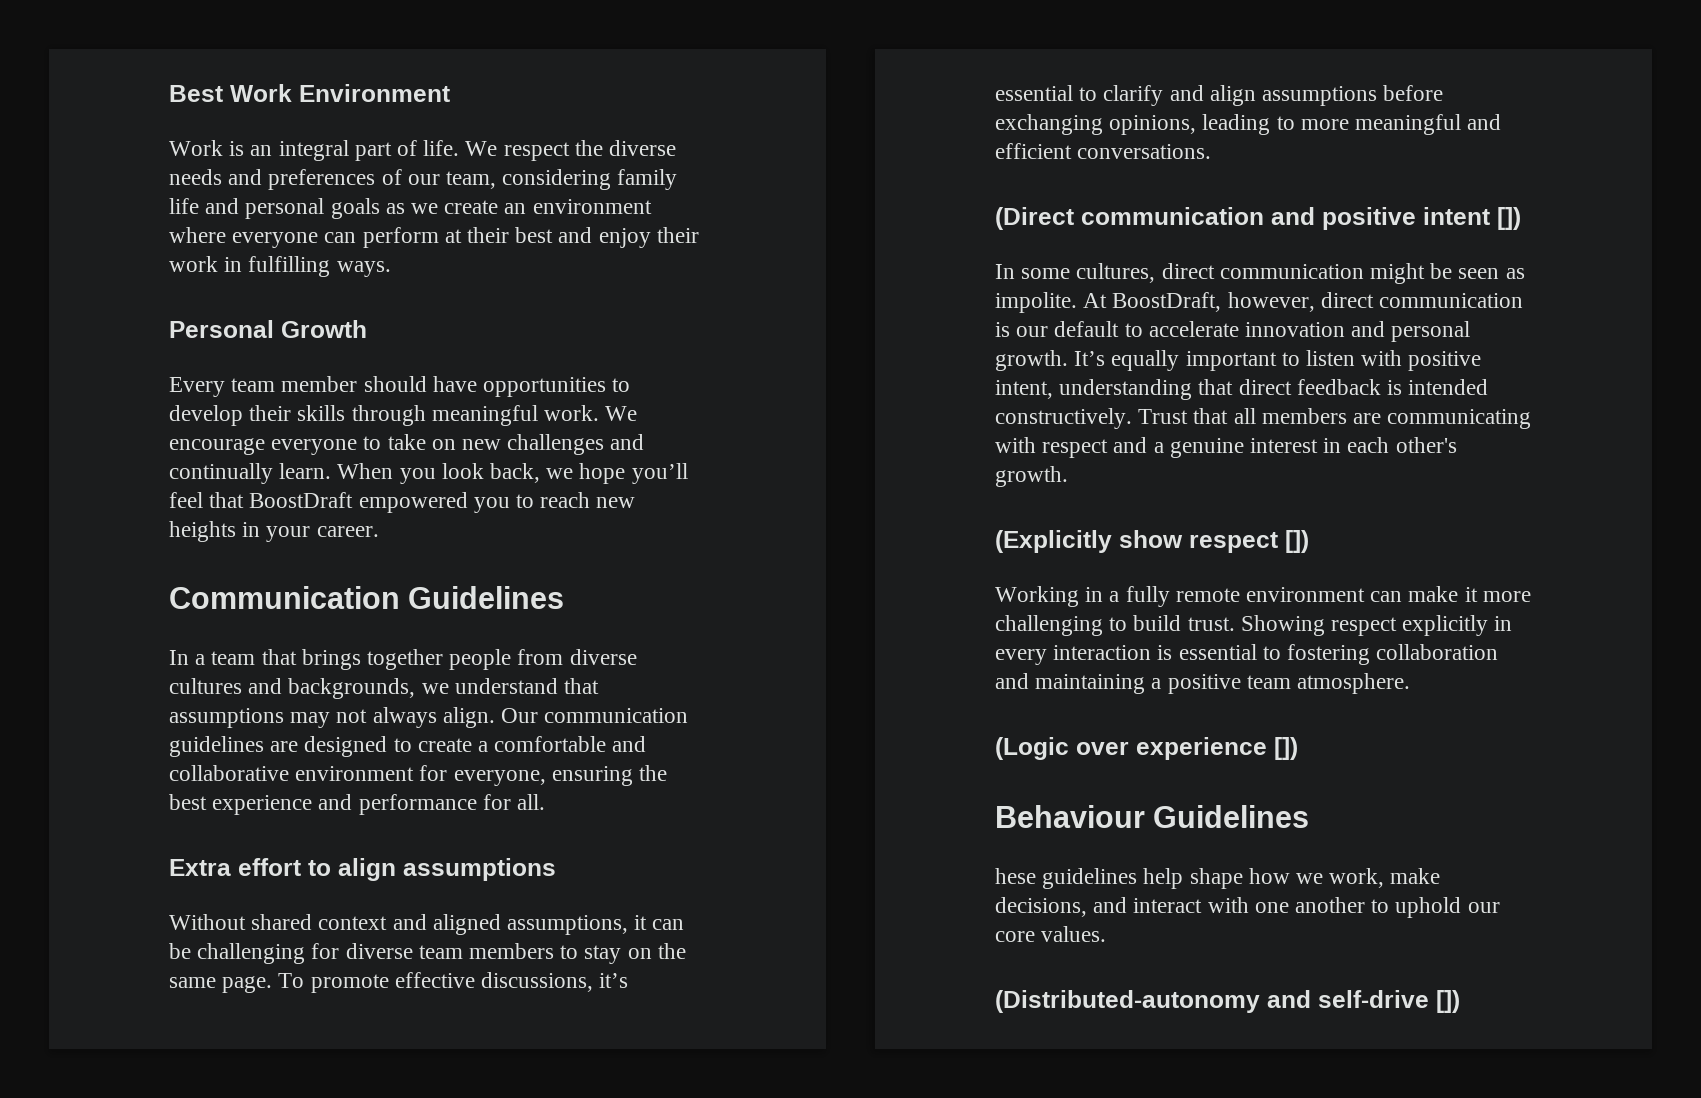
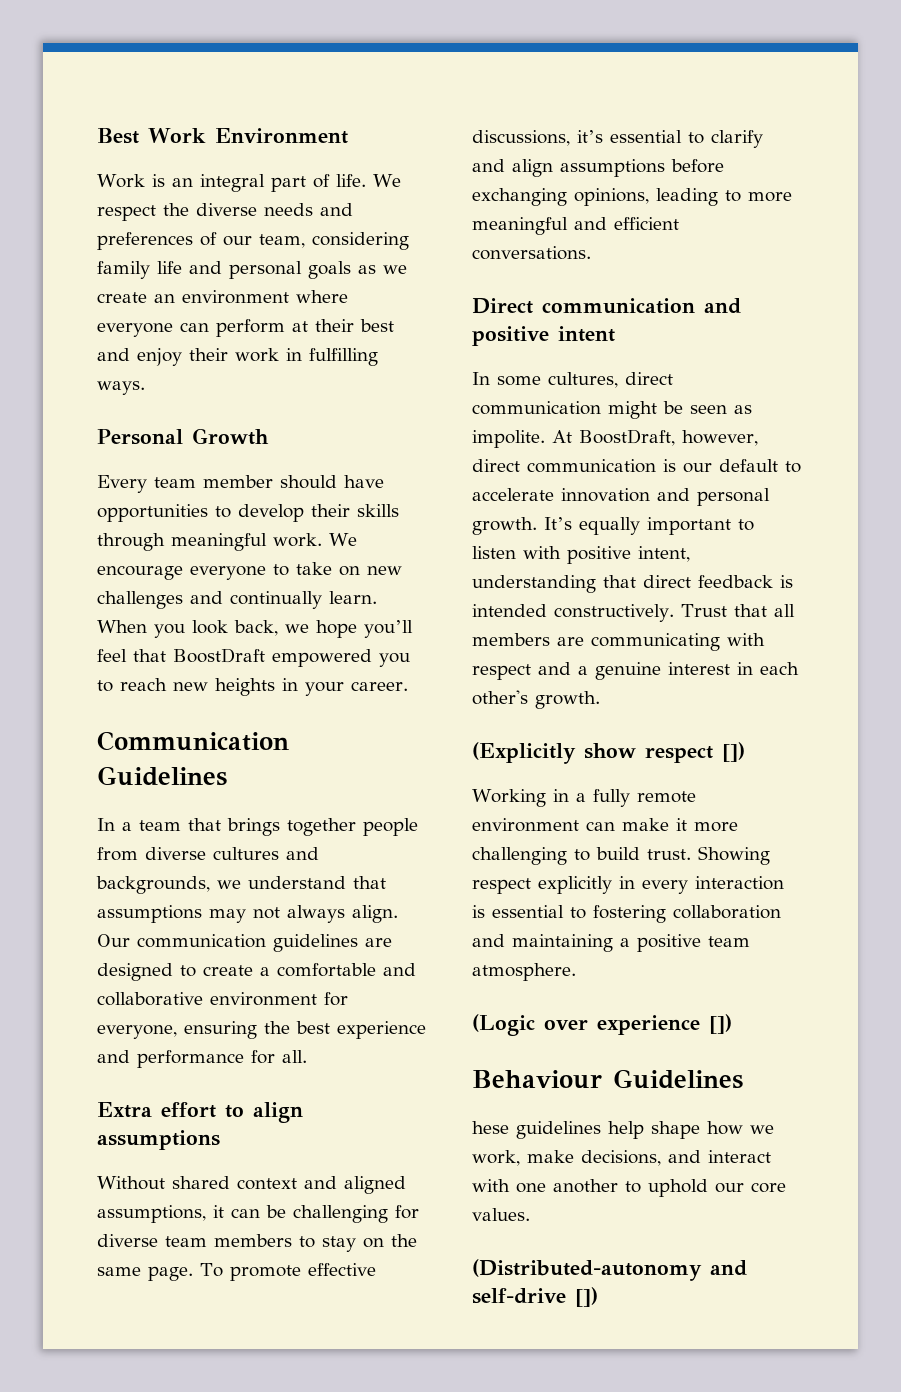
- (Direct communication and positive intent [])
+ Direct communication and positive intent

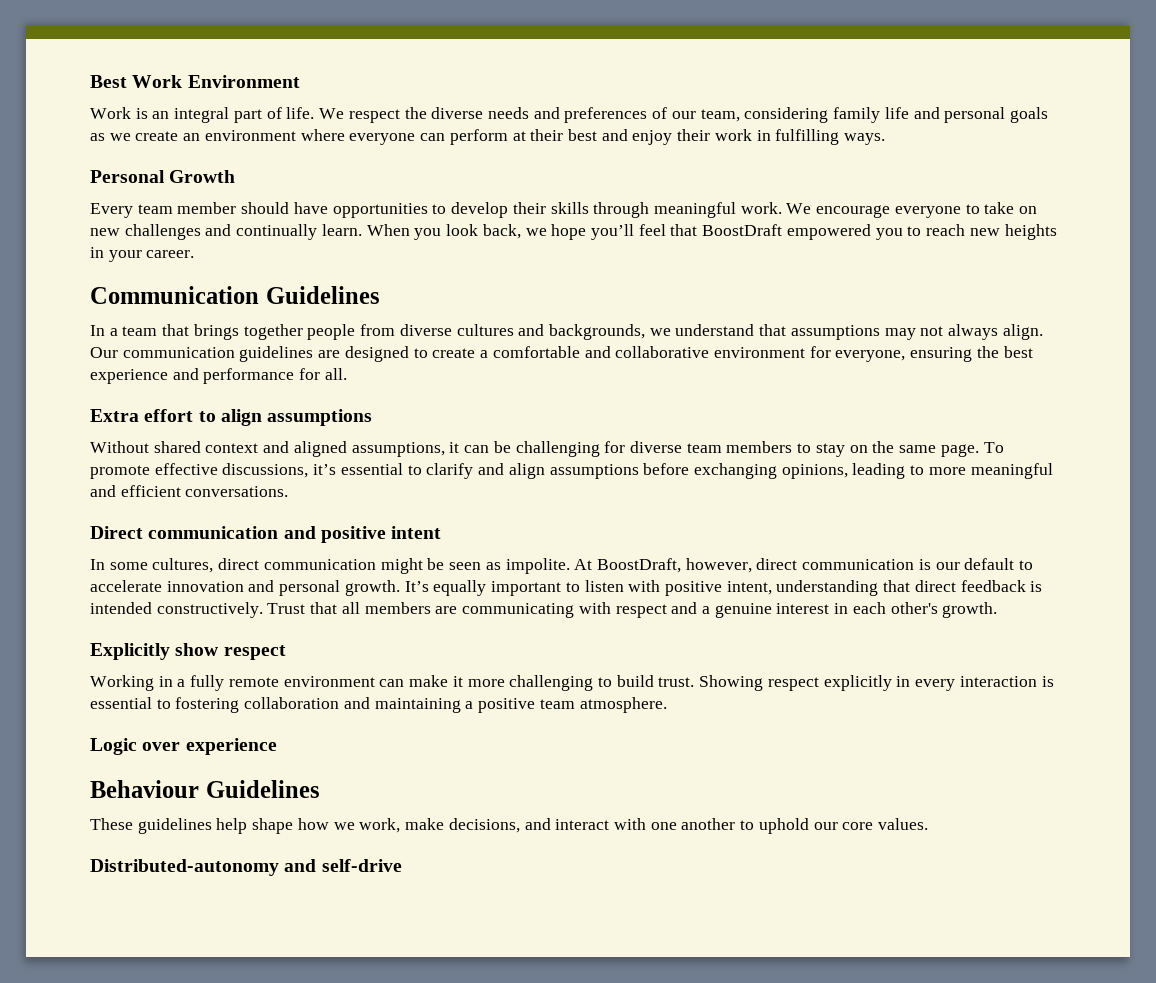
- (Explicitly show respect [])
+ Explicitly show respect
- (Logic over experience [])
+ Logic over experience
- hese guidelines help shape how we work, make decisions, and interact with one another to uphold our core values.
+ These guidelines help shape how we work, make decisions, and interact with one another to uphold our core values.
- (Distributed-autonomy and self-drive [])
+ Distributed-autonomy and self-drive

